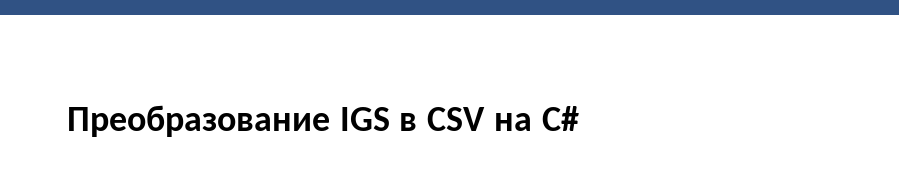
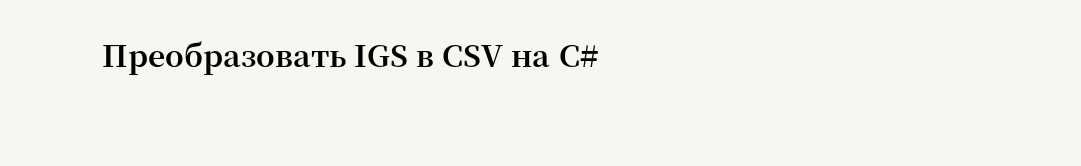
- Преобразование IGS в CSV на C#
+ Преобразовать IGS в CSV на C#

